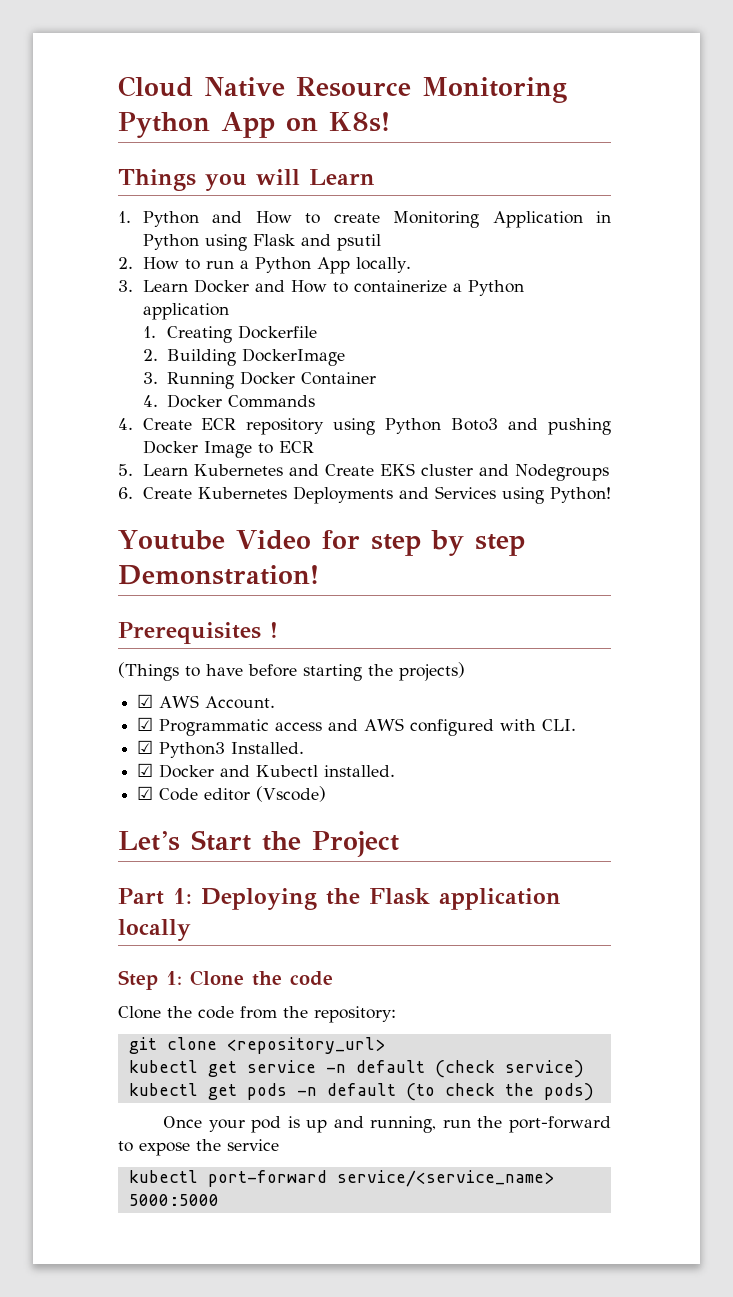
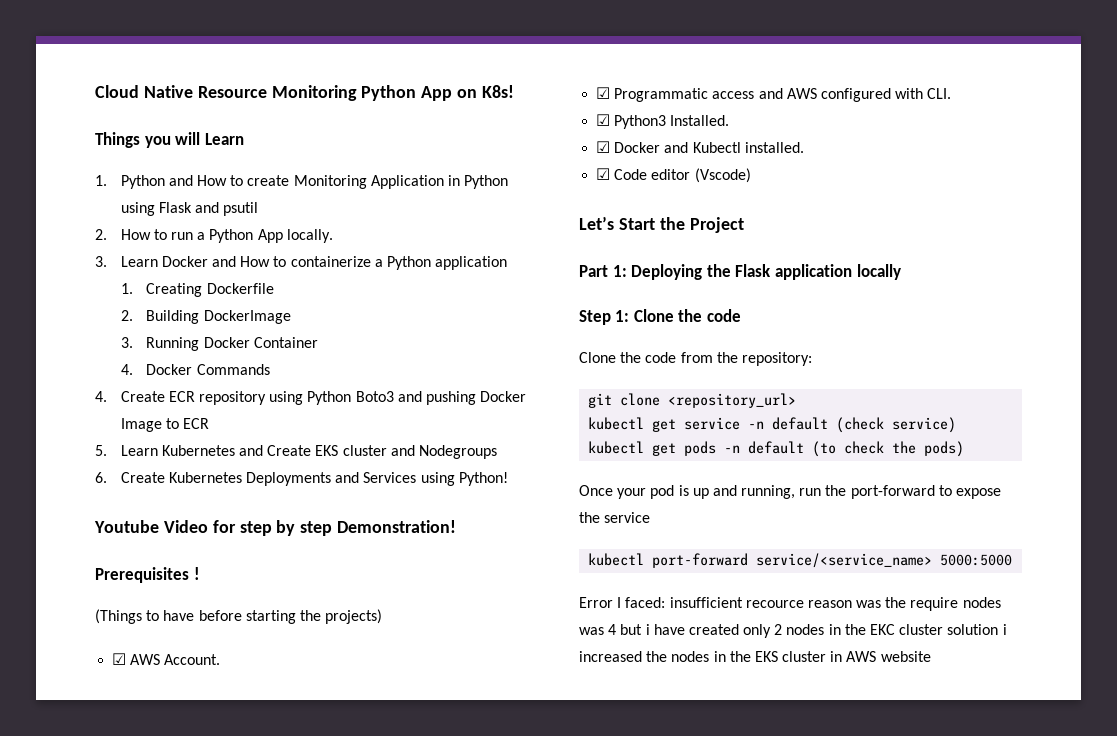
+ Error I faced: insufficient recource reason was the require nodes was 4 but i have created only 2 nodes in the EKC cluster solution i increased the nodes in the EKS cluster in AWS website

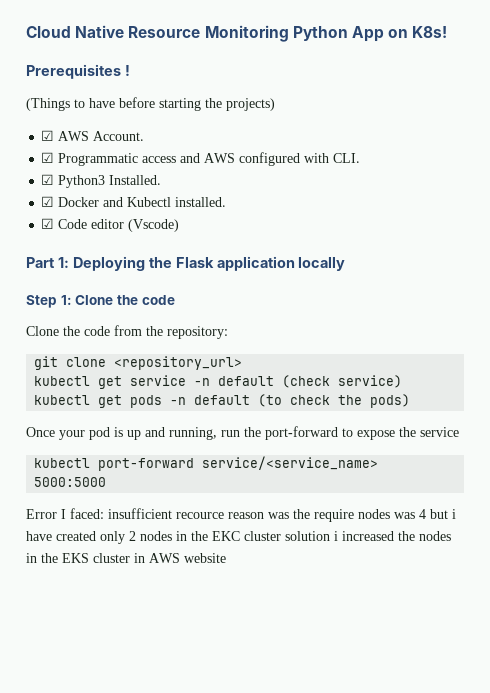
- Things you will Learn
- 1. Python and How to create Monitoring Application in Python using Flask and psutil
- 2. How to run a Python App locally.
- 3. Learn Docker and How to containerize a Python application
- 1. Creating Dockerfile
- 2. Building DockerImage
- 3. Running Docker Container
- 4. Docker Commands
- 4. Create ECR repository using Python Boto3 and pushing Docker Image to ECR
- 5. Learn Kubernetes and Create EKS cluster and Nodegroups
- 6. Create Kubernetes Deployments and Services using Python!
- Youtube Video for step by step Demonstration!
- Let’s Start the Project

